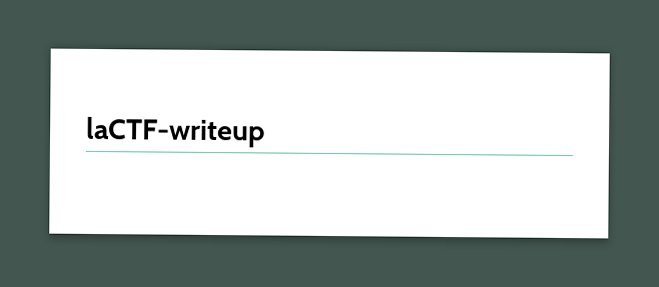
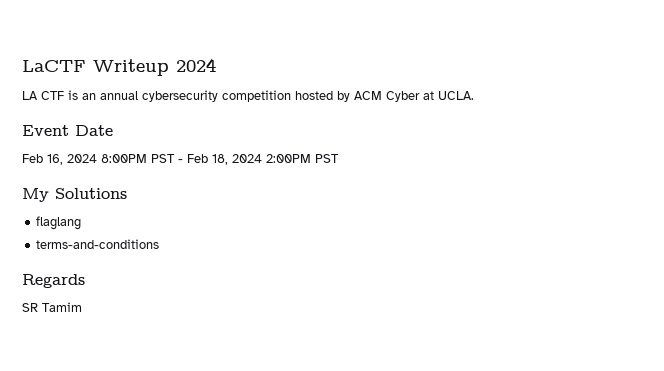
- laCTF-writeup
+ LaCTF Writeup 2024
+ LA CTF is an annual cybersecurity competition hosted by ACM Cyber at UCLA.
+ Event Date
+ Feb 16, 2024 8:00PM PST - Feb 18, 2024 2:00PM PST
+ My Solutions
+ flaglang
+ terms-and-conditions
+ Regards
+ SR Tamim

